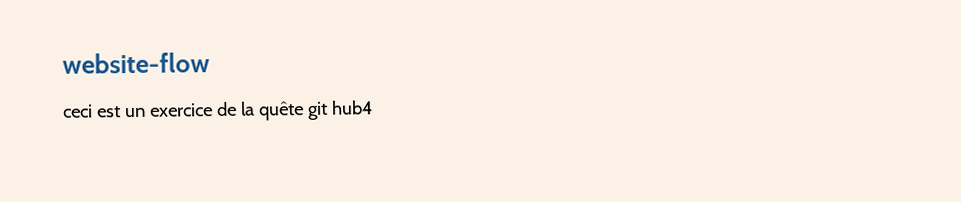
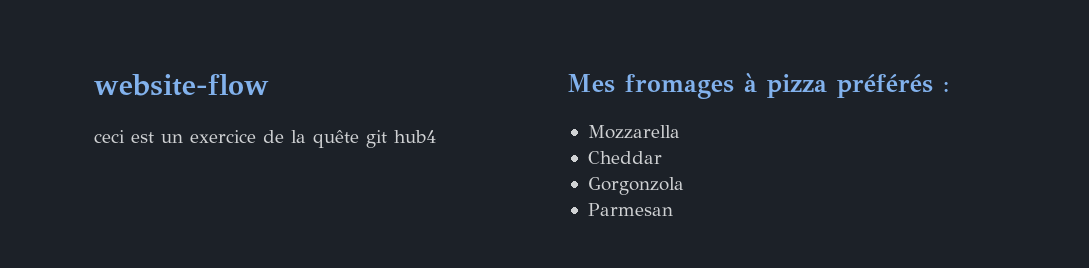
+ Mes fromages à pizza préférés :
+ Mozzarella
+ Cheddar
+ Gorgonzola
+ Parmesan

